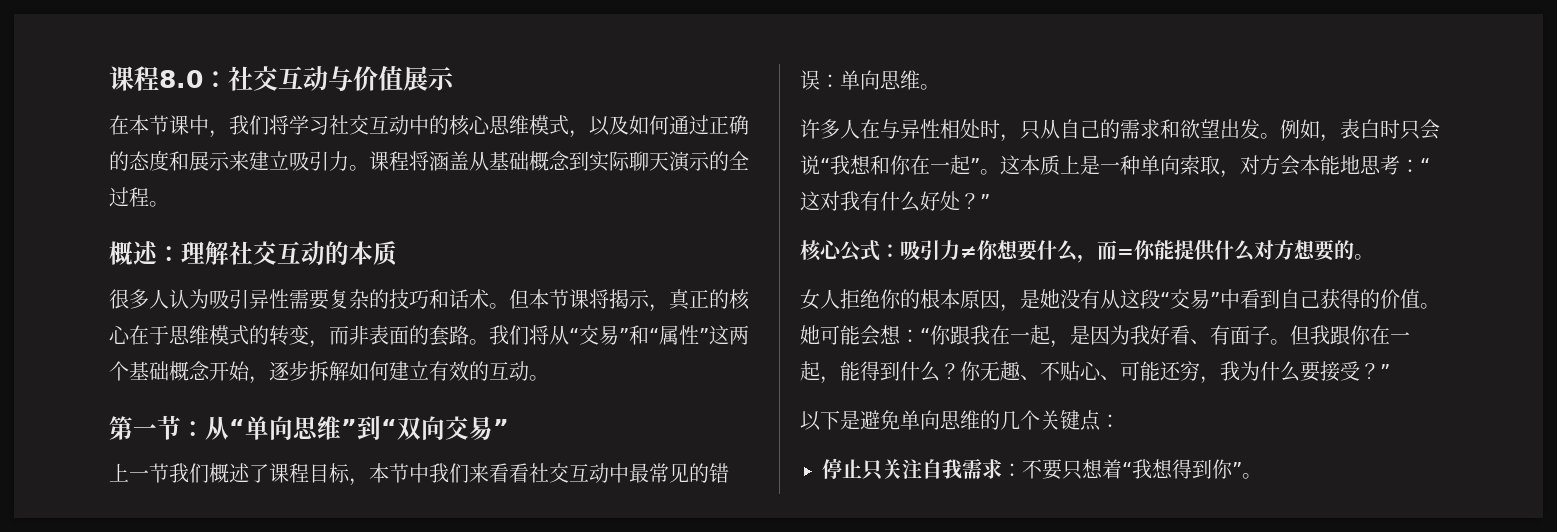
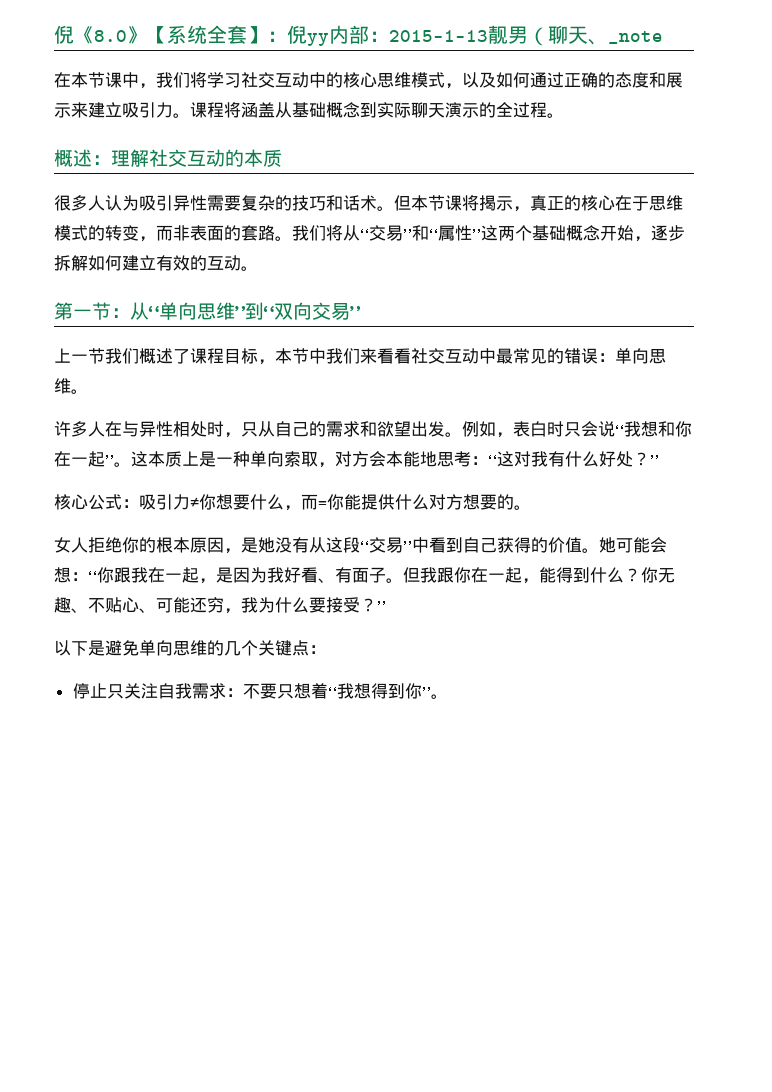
- 课程8.0：社交互动与价值展示
+ 倪《8.0》【系统全套】：倪yy内部：2015-1-13靓男（聊天、_note

